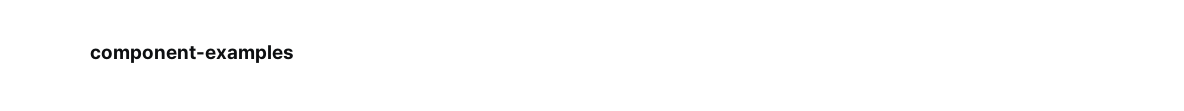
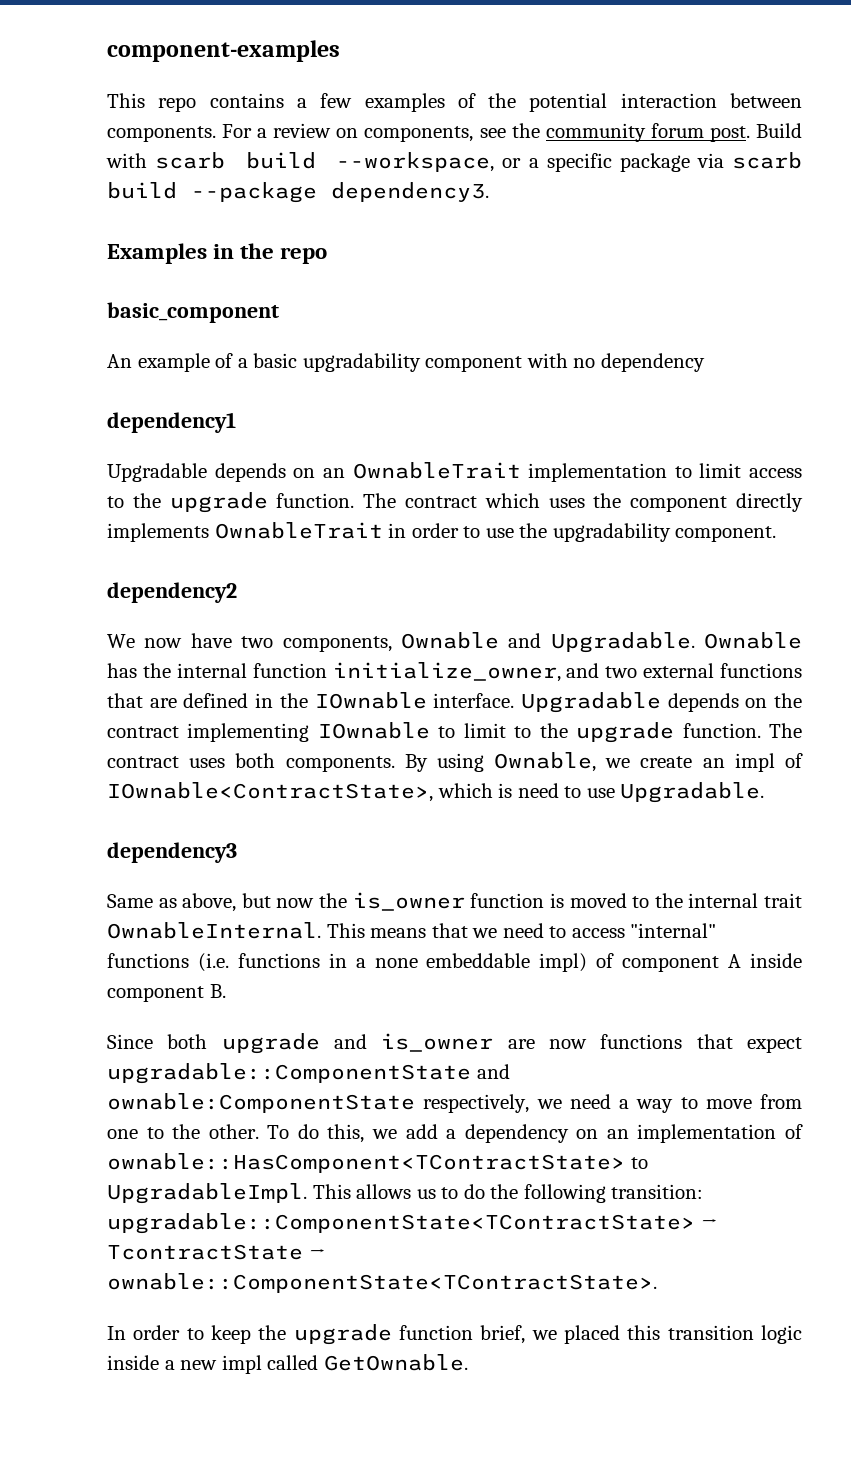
+ This repo contains a few examples of the potential interaction between components. For a review on components, see the community forum post. Build with scarb build --workspace, or a specific package via scarb build --package dependency3.
+ Examples in the repo
+ basic_component
+ An example of a basic upgradability component with no dependency
+ dependency1
+ Upgradable depends on an OwnableTrait implementation to limit access to the upgrade function. The contract which uses the component directly implements OwnableTrait in order to use the upgradability component.
+ dependency2
+ We now have two components, Ownable and Upgradable. Ownable has the internal function initialize_owner, and two external functions that are defined in the IOwnable interface. Upgradable depends on the contract implementing IOwnable to limit to the upgrade function. The contract uses both components. By using Ownable, we create an impl of IOwnable<ContractState>, which is need to use Upgradable.
+ dependency3
+ Same as above, but now the is_owner function is moved to the internal trait OwnableInternal. This means that we need to access "internal" functions (i.e. functions in a none embeddable impl) of component A inside component B.
+ Since both upgrade and is_owner are now functions that expect upgradable::ComponentState and ownable:ComponentState respectively, we need a way to move from one to the other. To do this, we add a dependency on an implementation of ownable::HasComponent<TContractState> to UpgradableImpl. This allows us to do the following transition: upgradable::ComponentState<TContractState> → TcontractState → ownable::ComponentState<TContractState>.
+ In order to keep the upgrade function brief, we placed this transition logic inside a new impl called GetOwnable.

